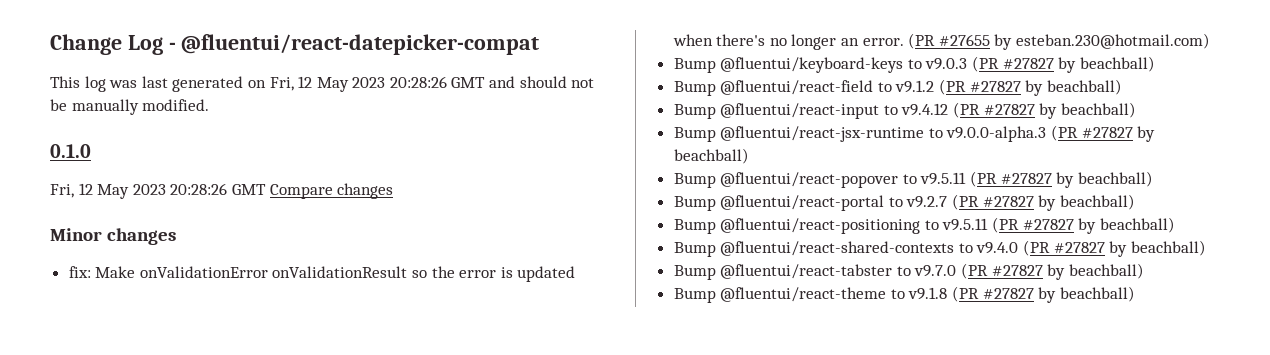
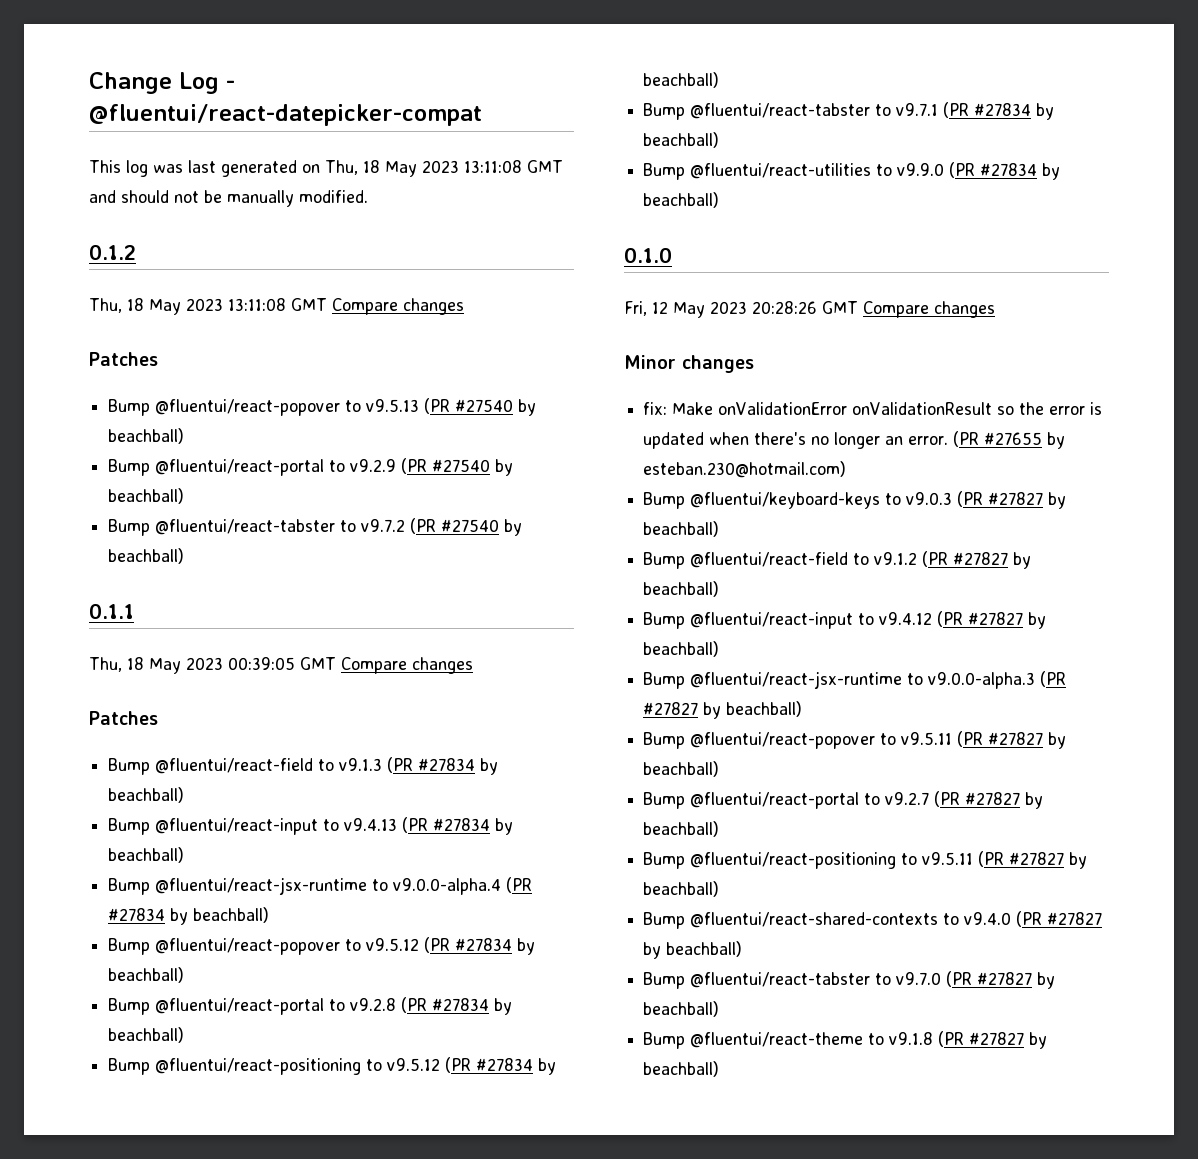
- This log was last generated on Fri, 12 May 2023 20:28:26 GMT and should not be manually modified.
+ This log was last generated on Thu, 18 May 2023 13:11:08 GMT and should not be manually modified.
+ 0.1.2
+ Thu, 18 May 2023 13:11:08 GMT Compare changes
+ Patches
+ Bump @fluentui/react-popover to v9.5.13 (PR #27540 by beachball)
+ Bump @fluentui/react-portal to v9.2.9 (PR #27540 by beachball)
+ Bump @fluentui/react-tabster to v9.7.2 (PR #27540 by beachball)
+ 0.1.1
+ Thu, 18 May 2023 00:39:05 GMT Compare changes
+ Patches
+ Bump @fluentui/react-field to v9.1.3 (PR #27834 by beachball)
+ Bump @fluentui/react-input to v9.4.13 (PR #27834 by beachball)
+ Bump @fluentui/react-jsx-runtime to v9.0.0-alpha.4 (PR #27834 by beachball)
+ Bump @fluentui/react-popover to v9.5.12 (PR #27834 by beachball)
+ Bump @fluentui/react-portal to v9.2.8 (PR #27834 by beachball)
+ Bump @fluentui/react-positioning to v9.5.12 (PR #27834 by beachball)
+ Bump @fluentui/react-tabster to v9.7.1 (PR #27834 by beachball)
+ Bump @fluentui/react-utilities to v9.9.0 (PR #27834 by beachball)

